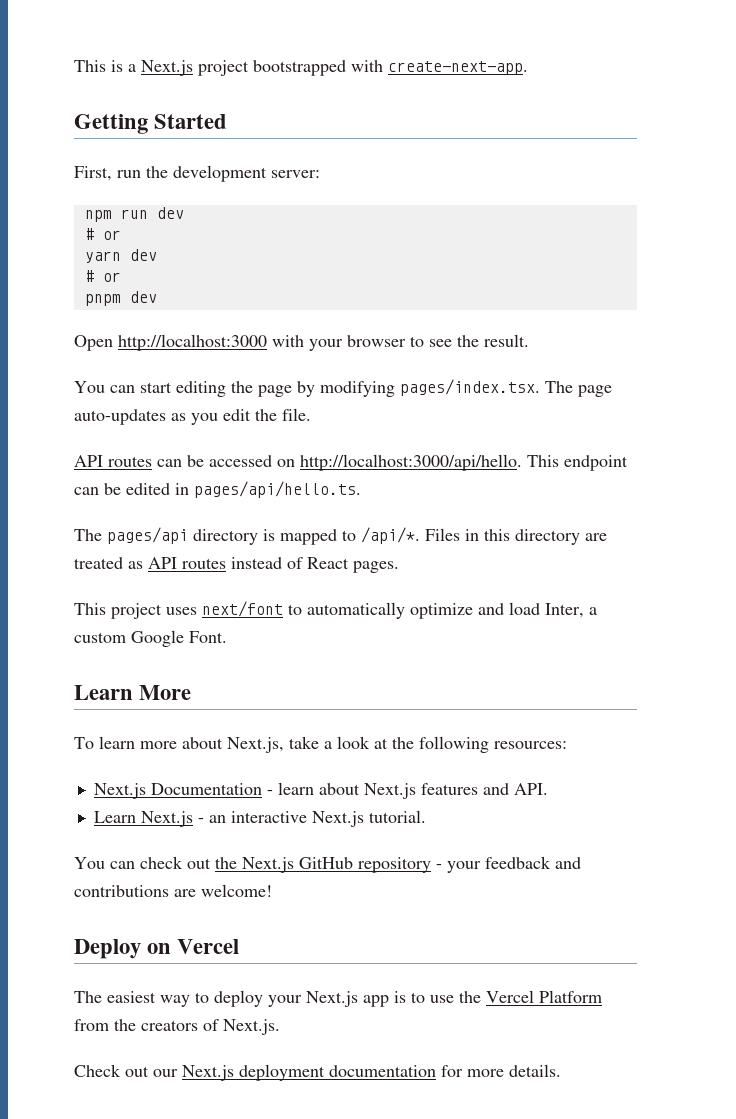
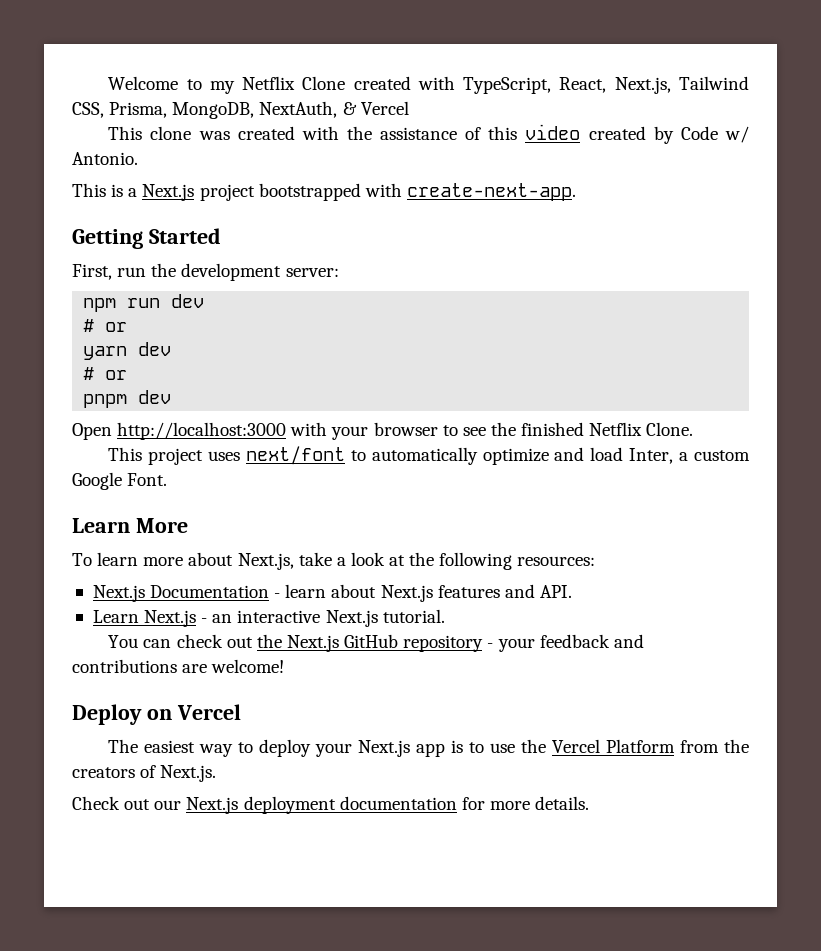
+ Welcome to my Netflix Clone created with TypeScript, React, Next.js, Tailwind CSS, Prisma, MongoDB, NextAuth, & Vercel
+ This clone was created with the assistance of this video created by Code w/ Antonio.
- Open http://localhost:3000 with your browser to see the result.
- You can start editing the page by modifying pages/index.tsx. The page auto-updates as you edit the file.
- API routes can be accessed on http://localhost:3000/api/hello. This endpoint can be edited in pages/api/hello.ts.
- The pages/api directory is mapped to /api/*. Files in this directory are treated as API routes instead of React pages.
+ Open http://localhost:3000 with your browser to see the finished Netflix Clone.

